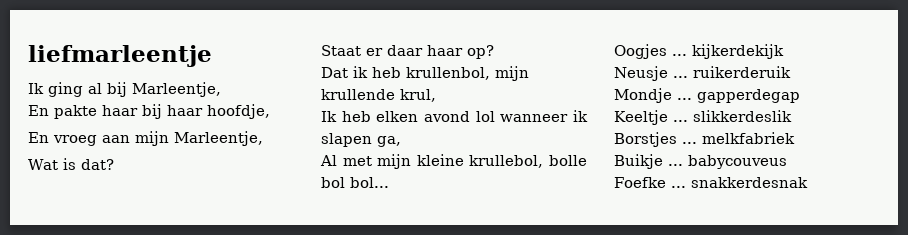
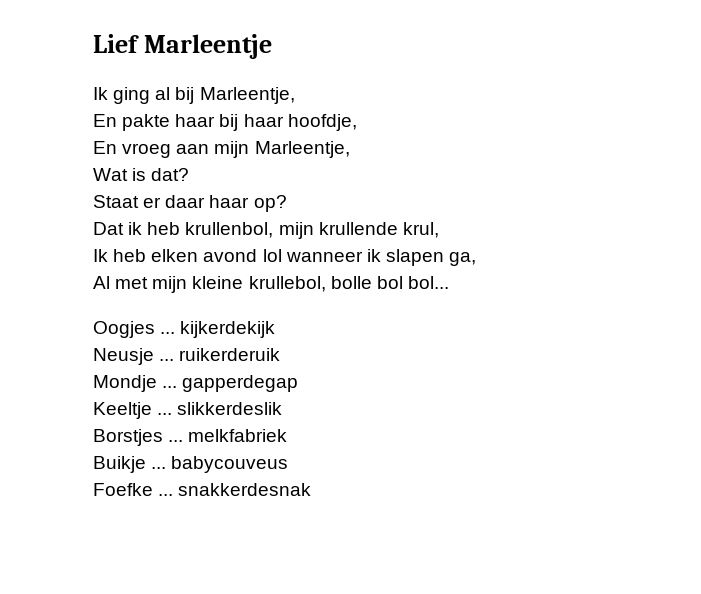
- liefmarleentje
+ Lief Marleentje

